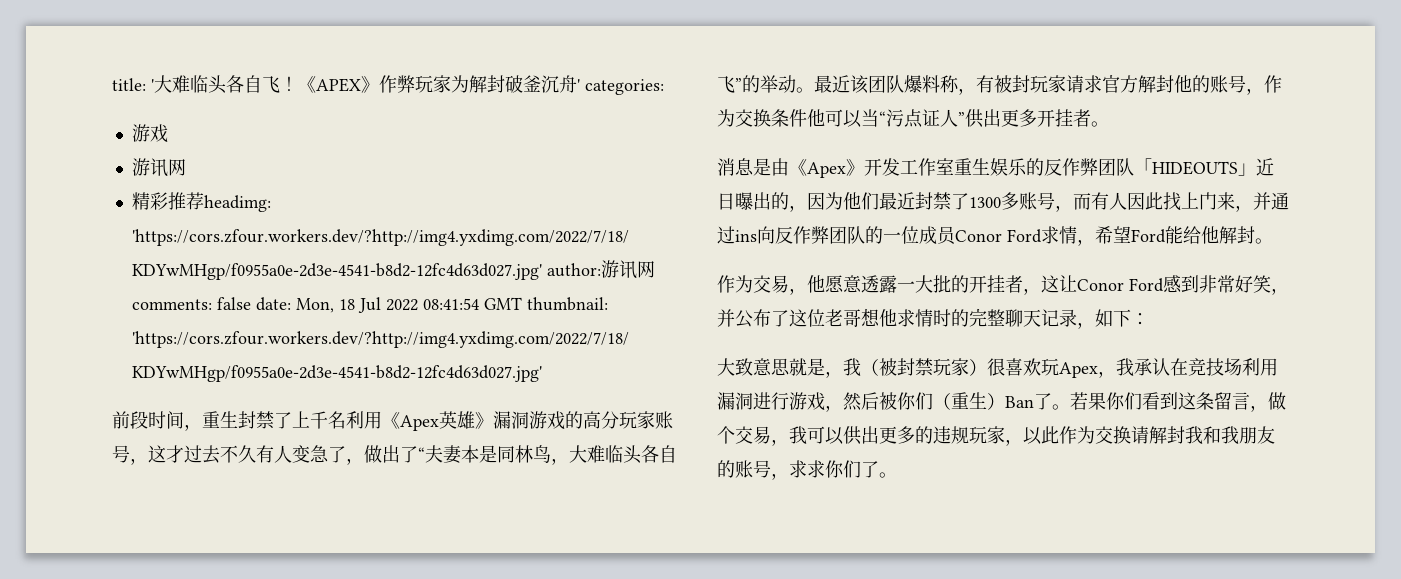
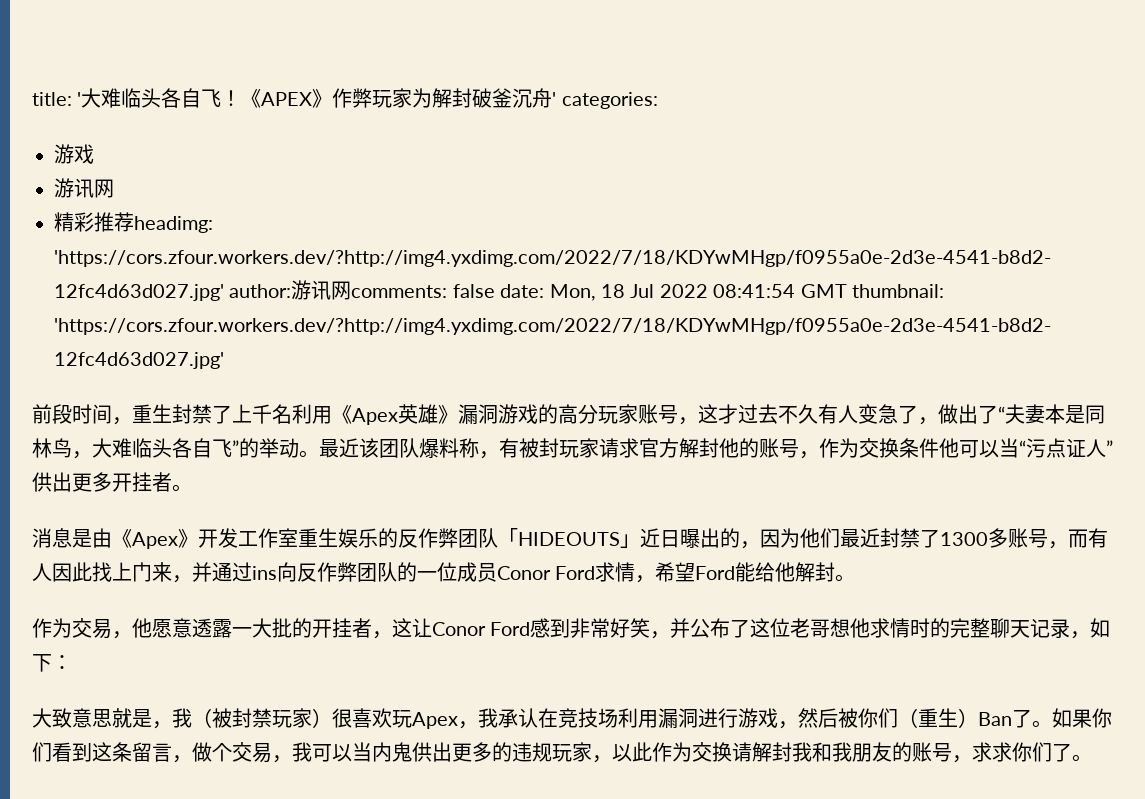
- 若果你们看到这条留言，做个交易，我可以供出更多的违规玩家，以此作为交换请解封我和我朋友的账号，求求你们了。
+ 如果你们看到这条留言，做个交易，我可以当内鬼供出更多的违规玩家，以此作为交换请解封我和我朋友的账号，求求你们了。

